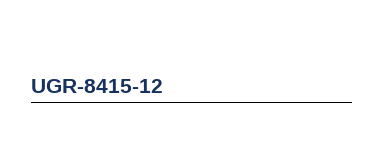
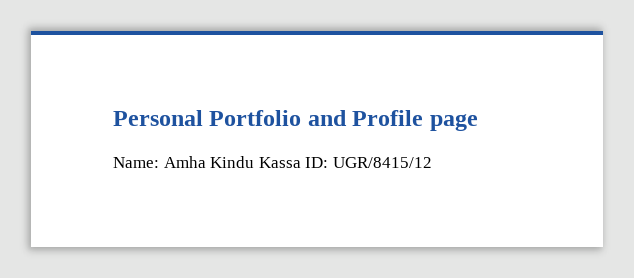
- UGR-8415-12
+ Personal Portfolio and Profile page
+ Name: Amha Kindu Kassa ID: UGR/8415/12

